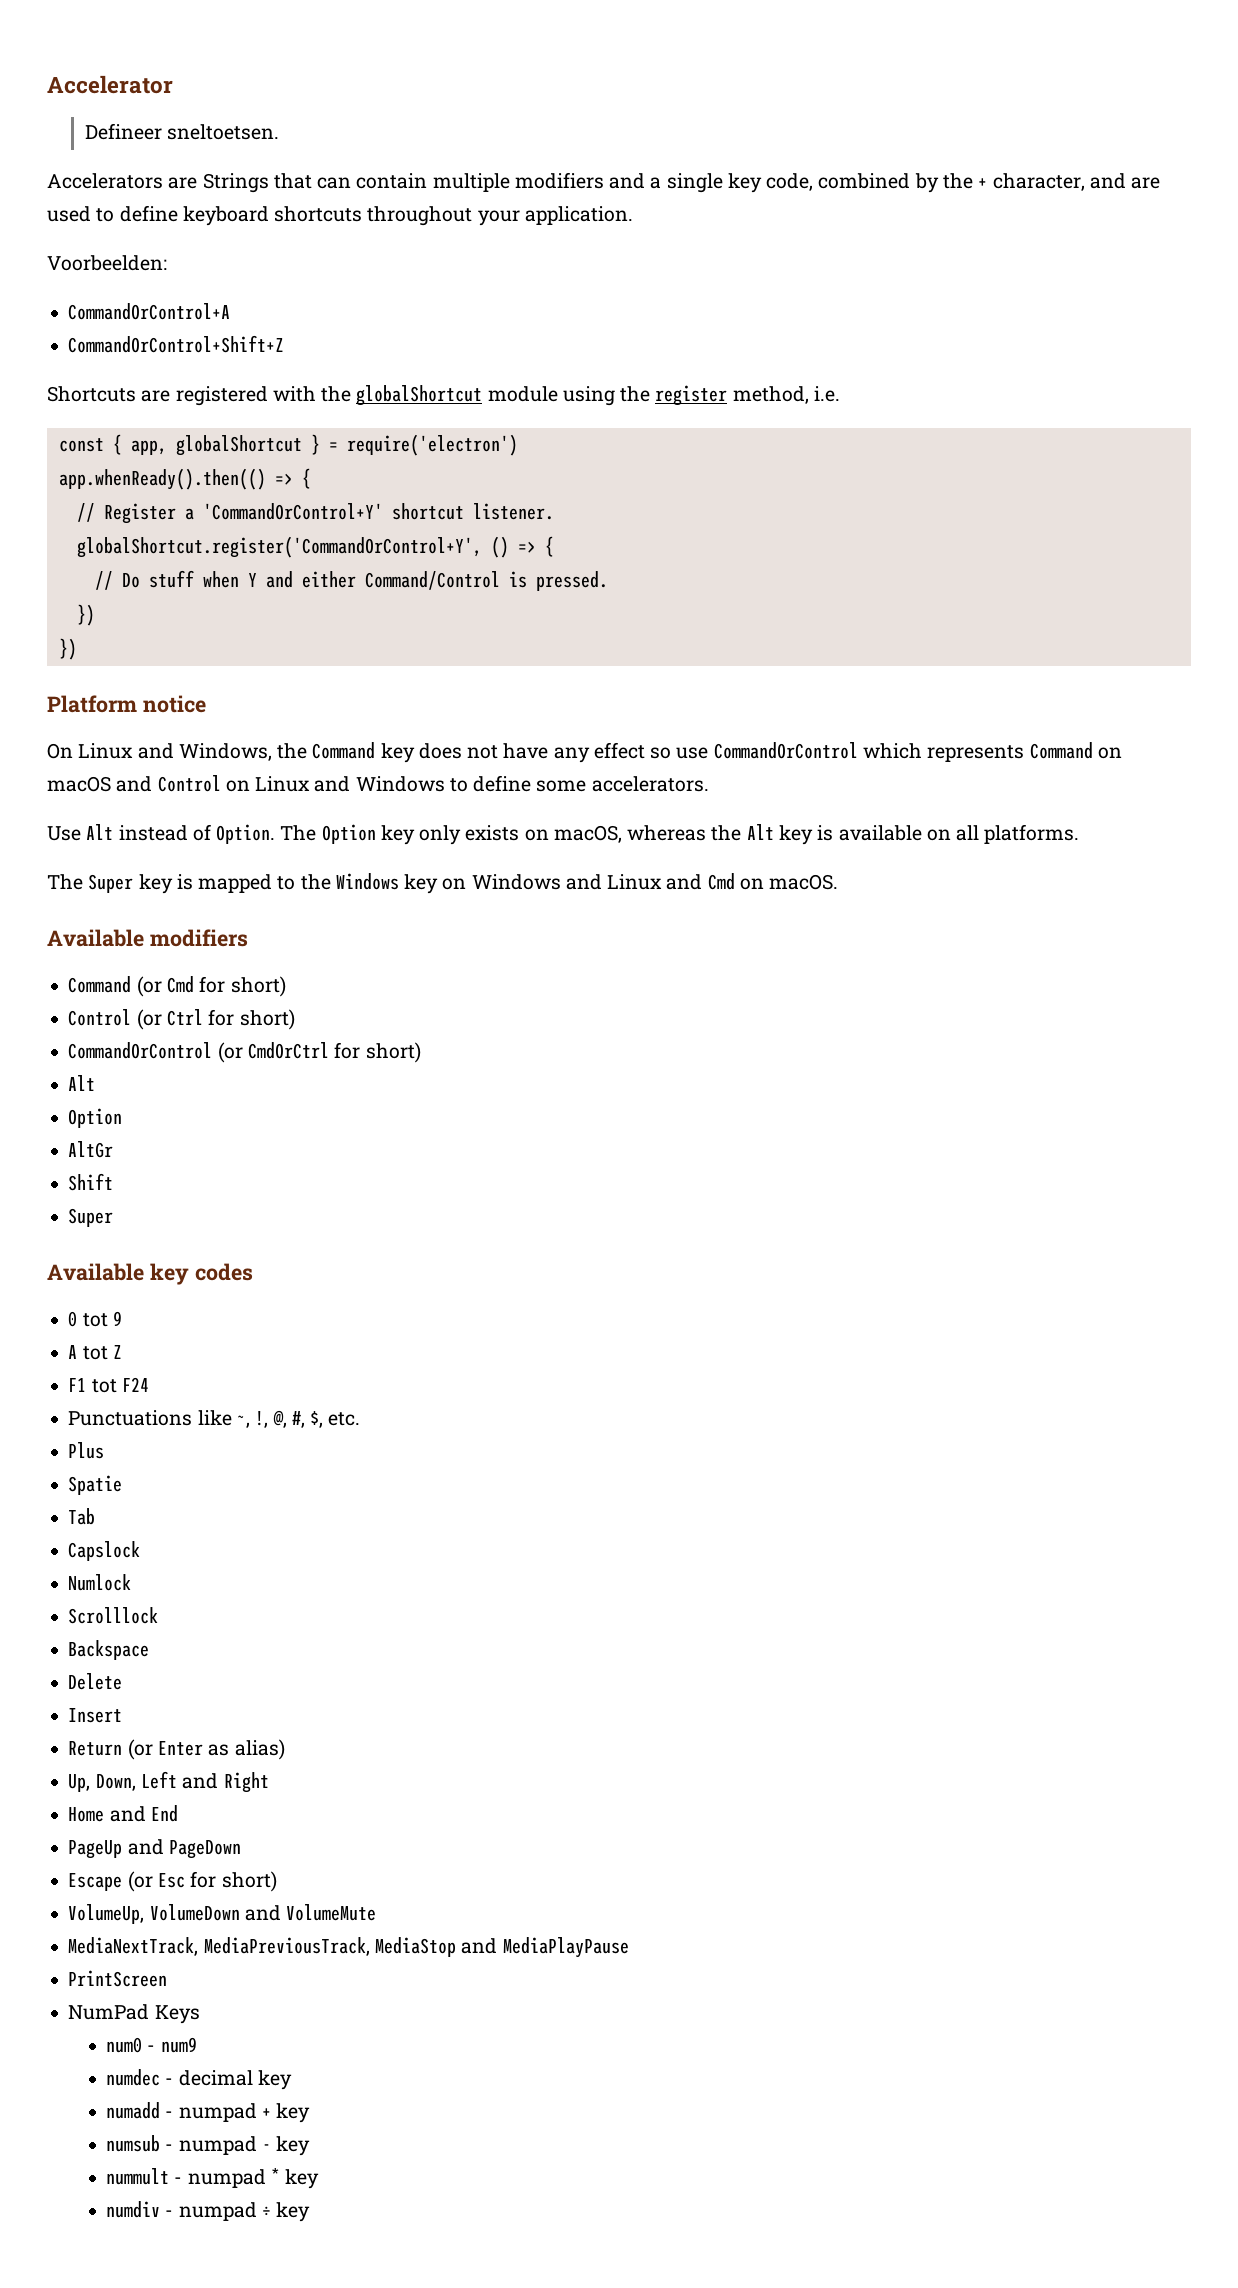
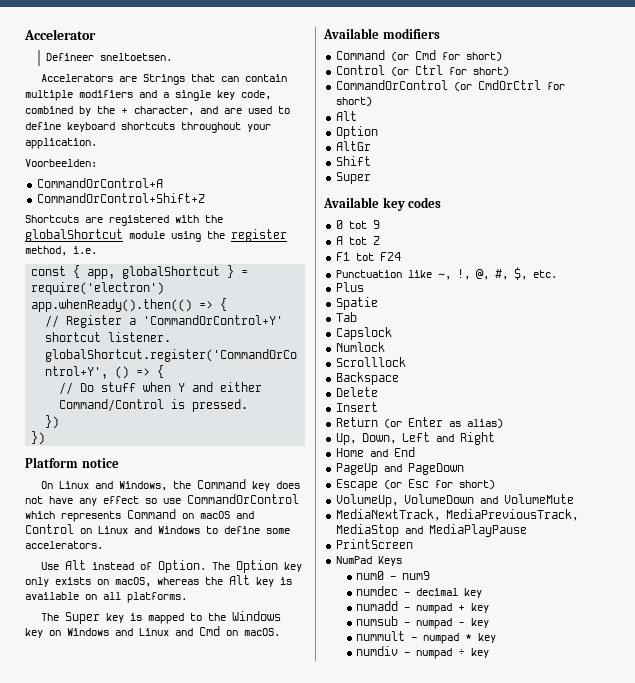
- Punctuations like ~, !, @, #, $, etc.
+ Punctuation like ~, !, @, #, $, etc.

